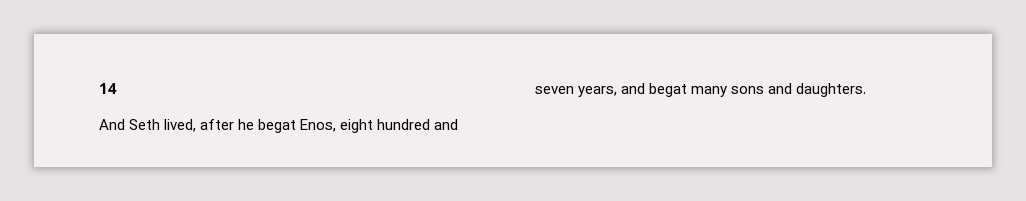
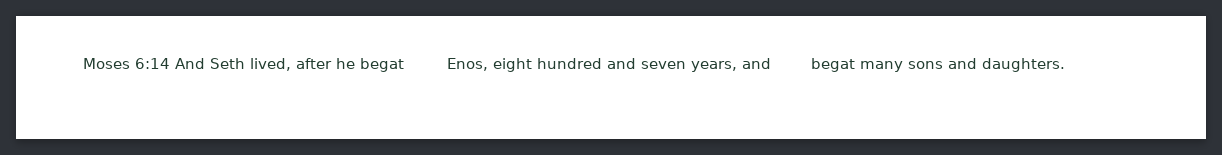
- 14
- And Seth lived, after he begat Enos, eight hundred and seven years, and begat many sons and daughters.
+ Moses 6:14 And Seth lived, after he begat Enos, eight hundred and seven years, and begat many sons and daughters.

